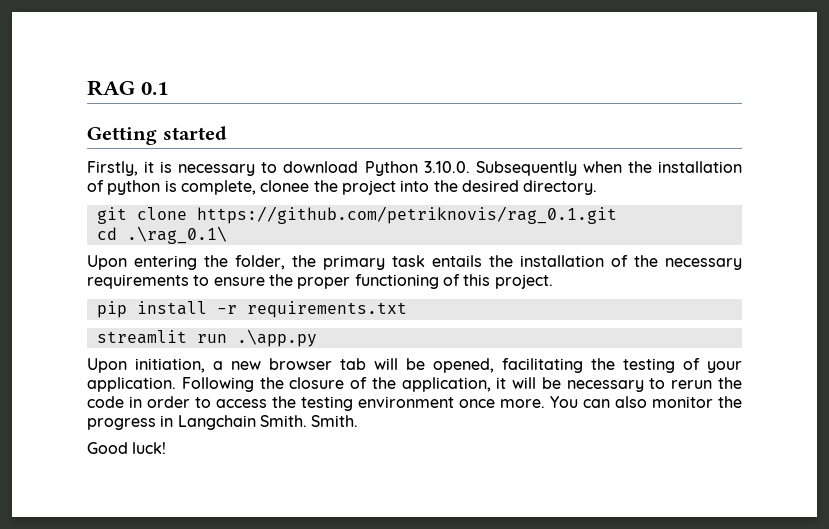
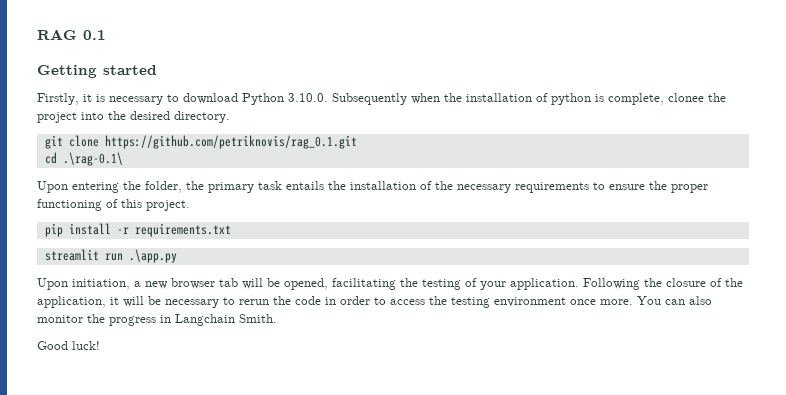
- cd .\rag_0.1\
+ cd .\rag-0.1\
- You can also monitor the progress in Langchain Smith. Smith.
+ You can also monitor the progress in Langchain Smith.

